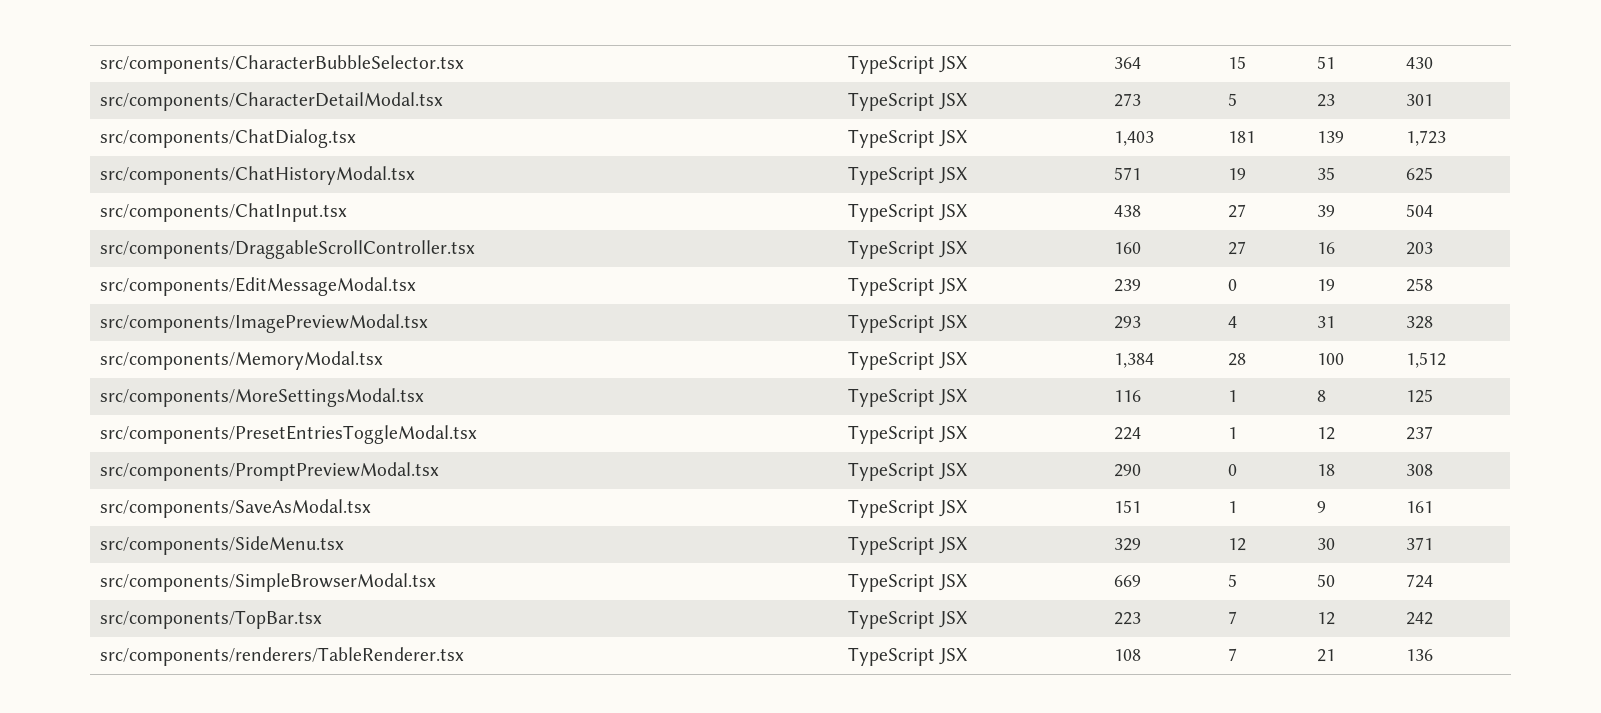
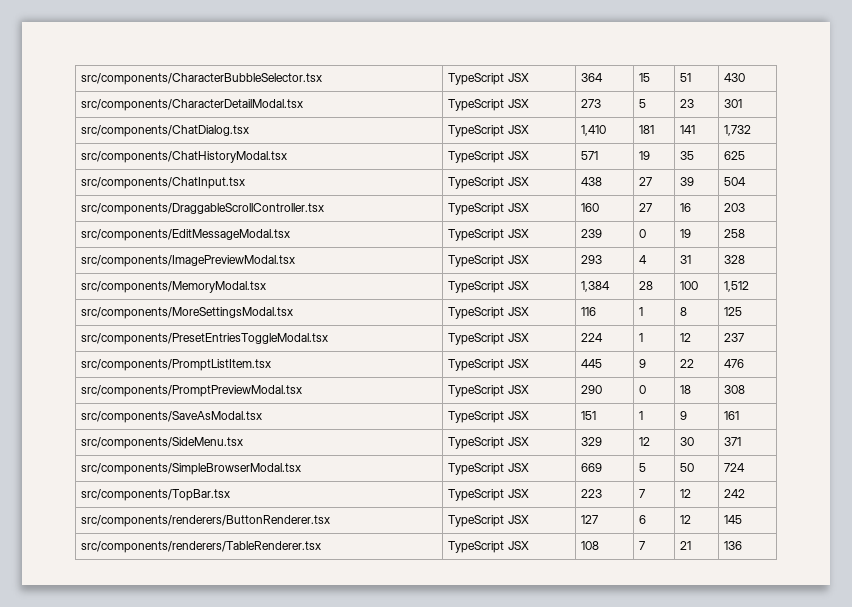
- src/components/ChatDialog.tsx | TypeScript JSX | 1,403 | 181 | 139 | 1,723
+ src/components/ChatDialog.tsx | TypeScript JSX | 1,410 | 181 | 141 | 1,732
+ src/components/PromptListItem.tsx | TypeScript JSX | 445 | 9 | 22 | 476
+ src/components/renderers/ButtonRenderer.tsx | TypeScript JSX | 127 | 6 | 12 | 145

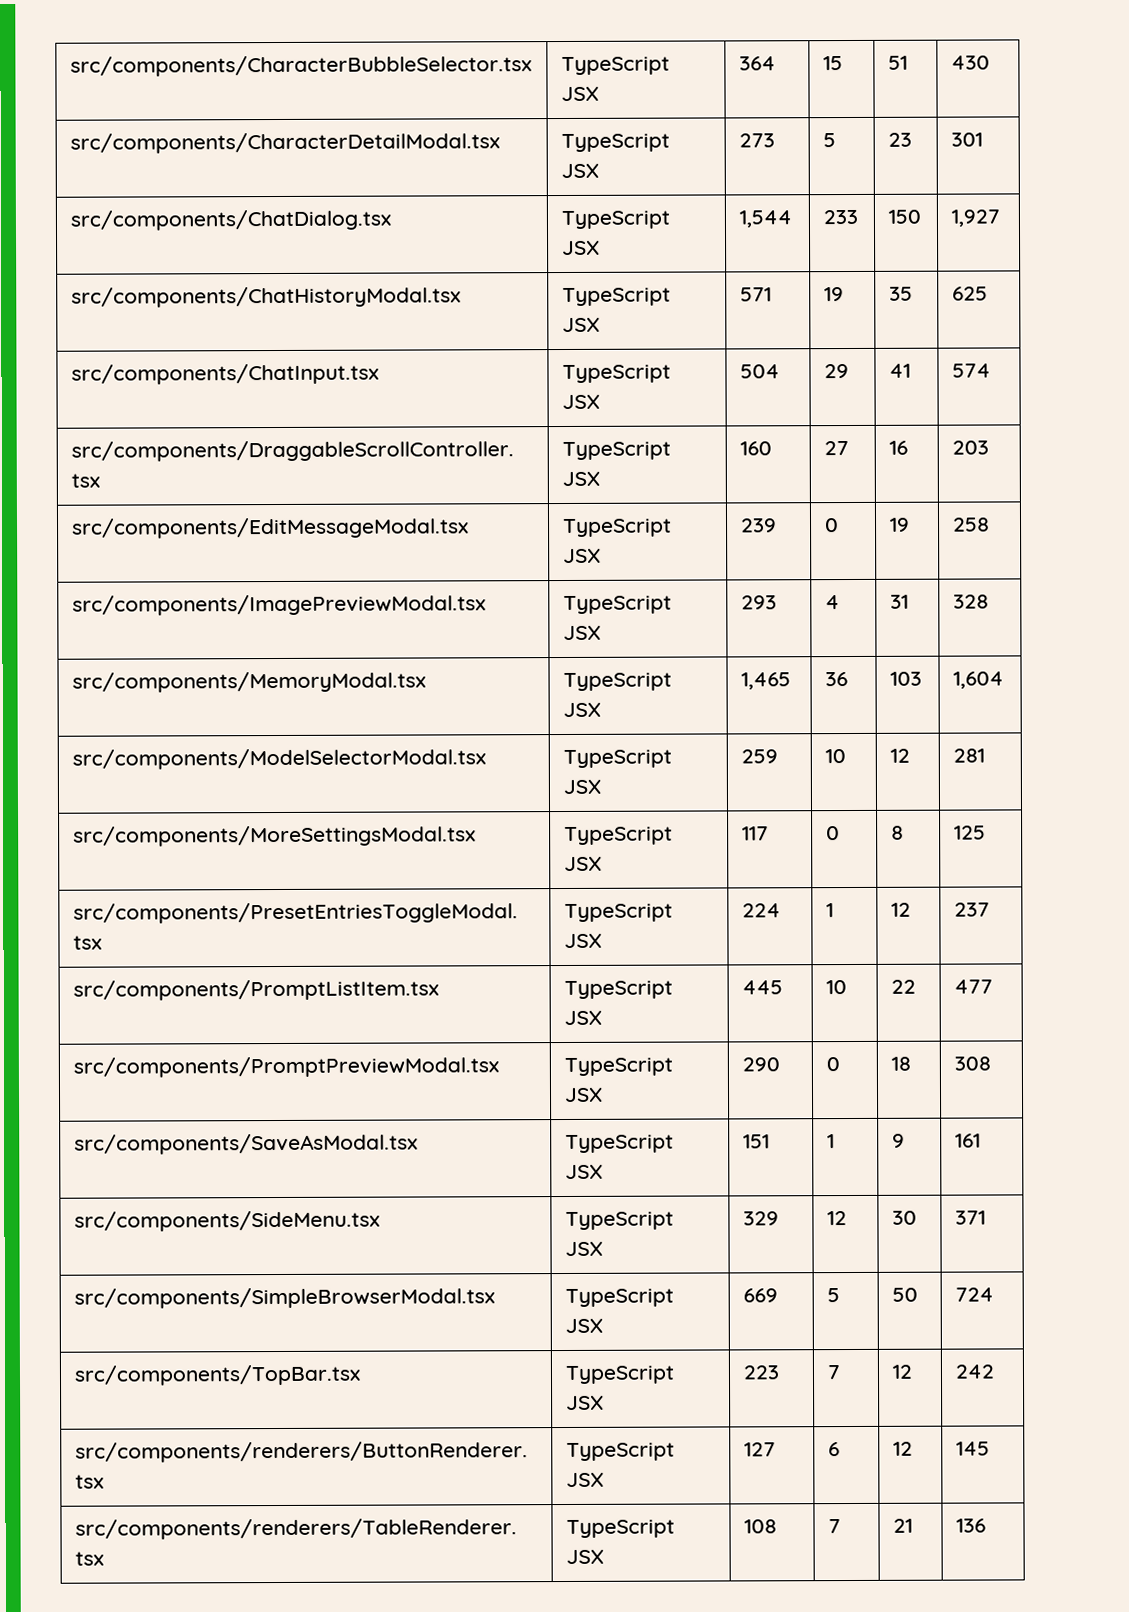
- src/components/ChatDialog.tsx | TypeScript JSX | 1,410 | 181 | 141 | 1,732
+ src/components/ChatDialog.tsx | TypeScript JSX | 1,544 | 233 | 150 | 1,927
- src/components/ChatInput.tsx | TypeScript JSX | 438 | 27 | 39 | 504
+ src/components/ChatInput.tsx | TypeScript JSX | 504 | 29 | 41 | 574
- src/components/MemoryModal.tsx | TypeScript JSX | 1,384 | 28 | 100 | 1,512
+ src/components/MemoryModal.tsx | TypeScript JSX | 1,465 | 36 | 103 | 1,604
+ src/components/ModelSelectorModal.tsx | TypeScript JSX | 259 | 10 | 12 | 281
- src/components/MoreSettingsModal.tsx | TypeScript JSX | 116 | 1 | 8 | 125
+ src/components/MoreSettingsModal.tsx | TypeScript JSX | 117 | 0 | 8 | 125
- src/components/PromptListItem.tsx | TypeScript JSX | 445 | 9 | 22 | 476
+ src/components/PromptListItem.tsx | TypeScript JSX | 445 | 10 | 22 | 477

